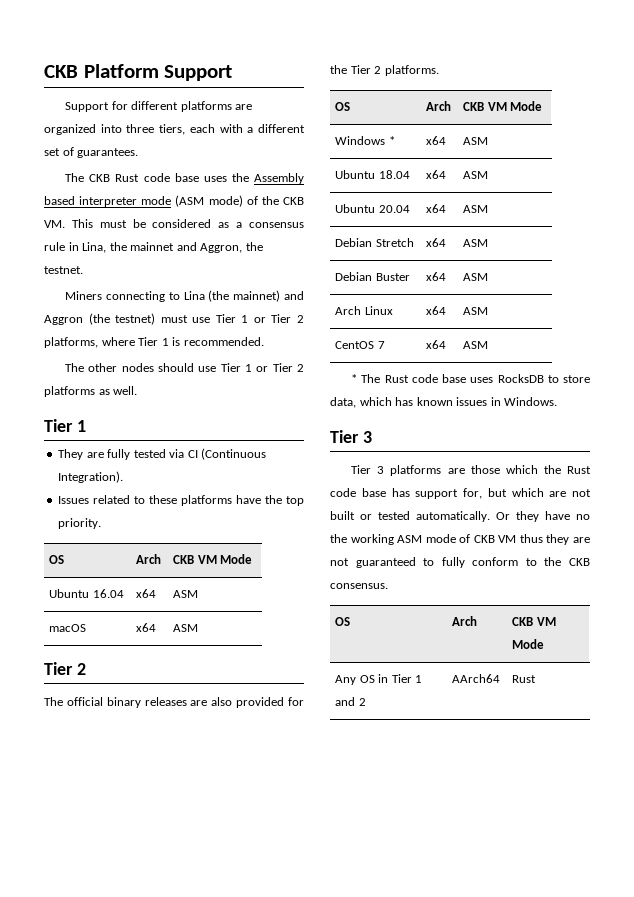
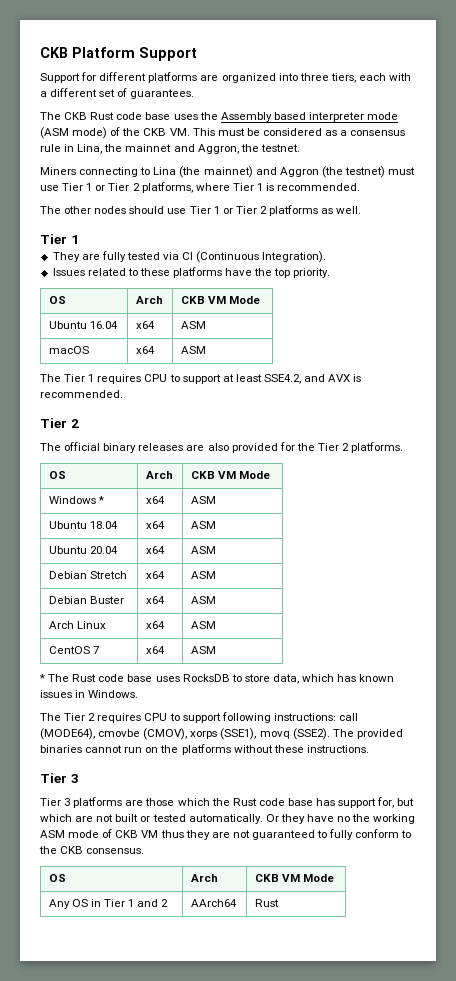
+ The Tier 1 requires CPU to support at least SSE4.2, and AVX is recommended.
+ The Tier 2 requires CPU to support following instructions: call (MODE64), cmovbe (CMOV), xorps (SSE1), movq (SSE2). The provided binaries cannot run on the platforms without these instructions.

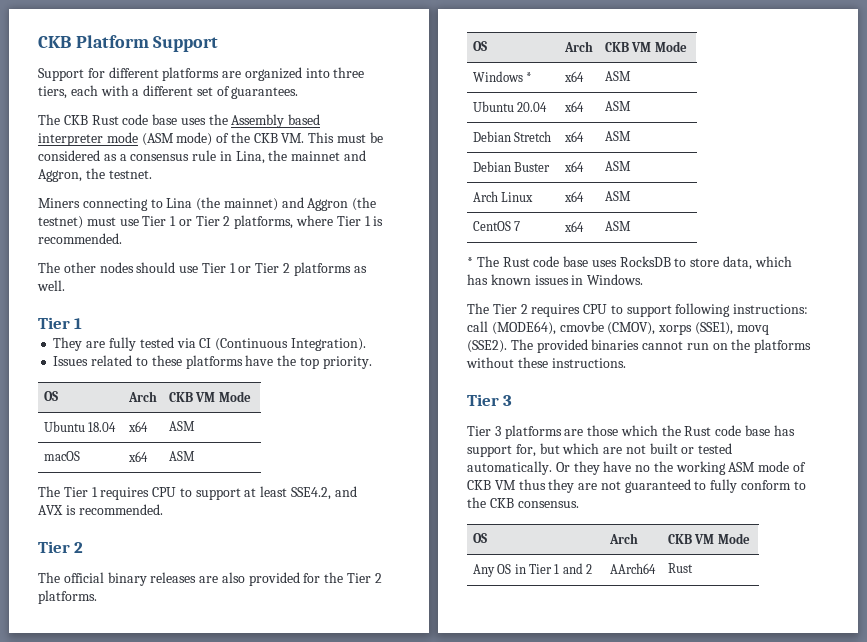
- Ubuntu 16.04 | x64 | ASM
+ Ubuntu 18.04 | x64 | ASM
- Ubuntu 18.04 | x64 | ASM

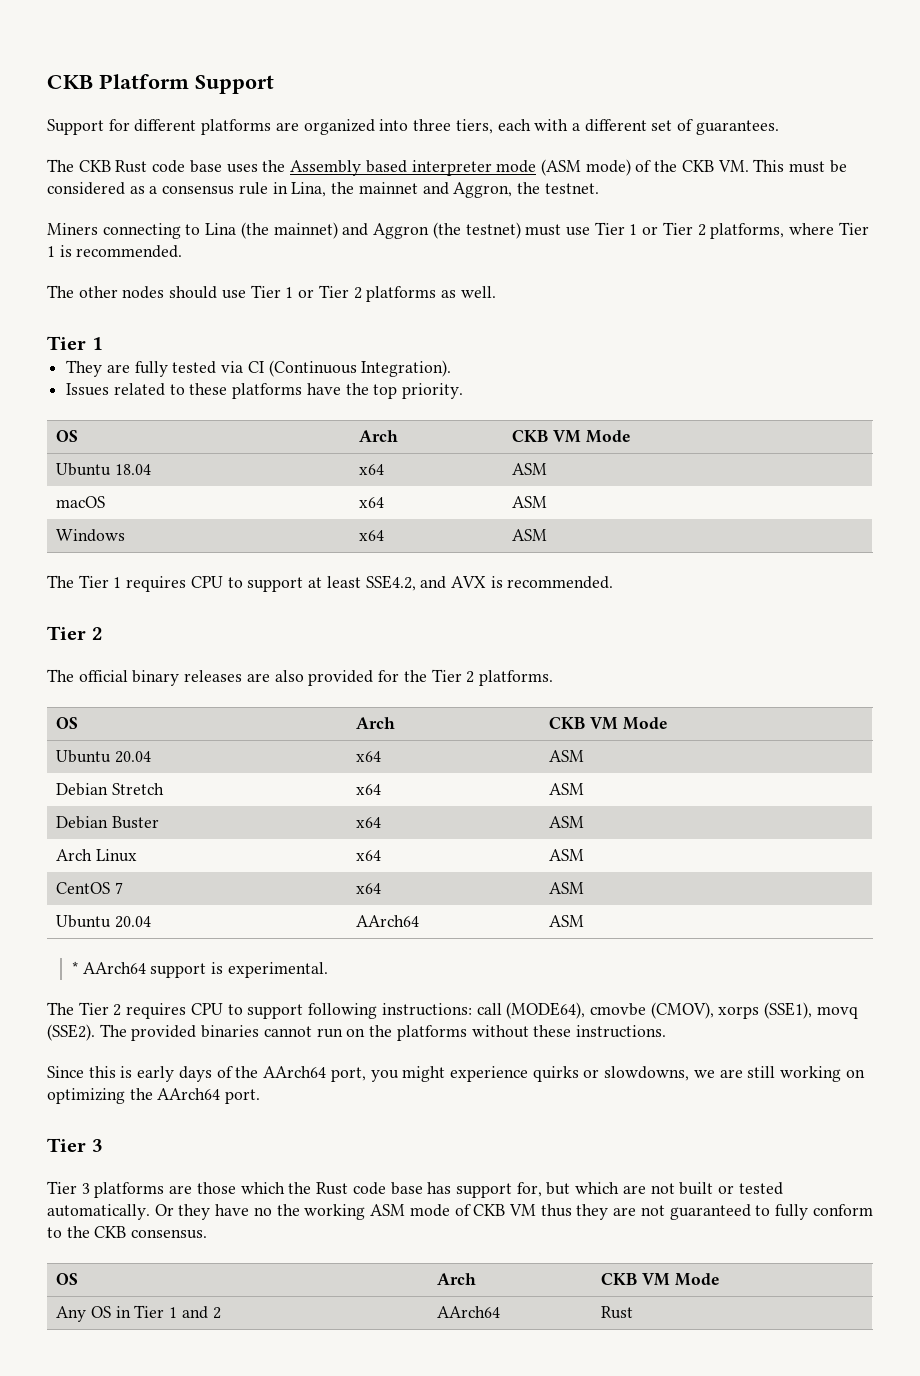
+ Windows | x64 | ASM
- Windows * | x64 | ASM
- * The Rust code base uses RocksDB to store data, which has known issues in Windows.
+ Ubuntu 20.04 | AArch64 | ASM
+ * AArch64 support is experimental.
+ Since this is early days of the AArch64 port, you might experience quirks or slowdowns, we are still working on optimizing the AArch64 port.

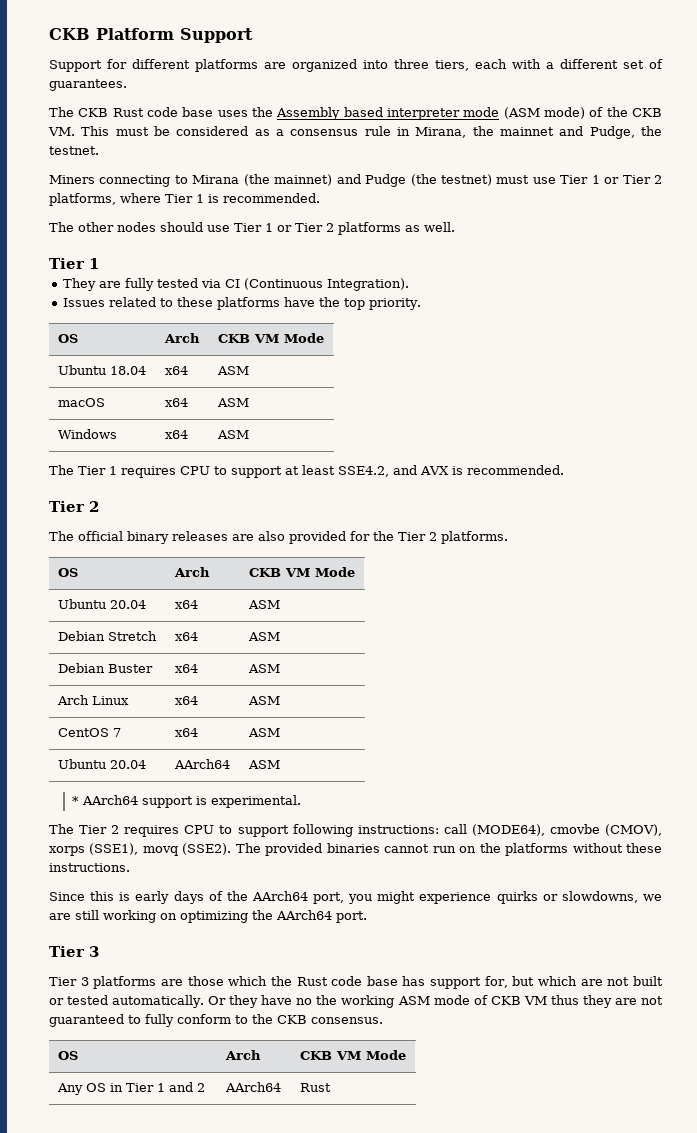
- The CKB Rust code base uses the Assembly based interpreter mode (ASM mode) of the CKB VM. This must be considered as a consensus rule in Lina, the mainnet and Aggron, the testnet.
+ The CKB Rust code base uses the Assembly based interpreter mode (ASM mode) of the CKB VM. This must be considered as a consensus rule in Mirana, the mainnet and Pudge, the testnet.
- Miners connecting to Lina (the mainnet) and Aggron (the testnet) must use Tier 1 or Tier 2 platforms, where Tier 1 is recommended.
+ Miners connecting to Mirana (the mainnet) and Pudge (the testnet) must use Tier 1 or Tier 2 platforms, where Tier 1 is recommended.

